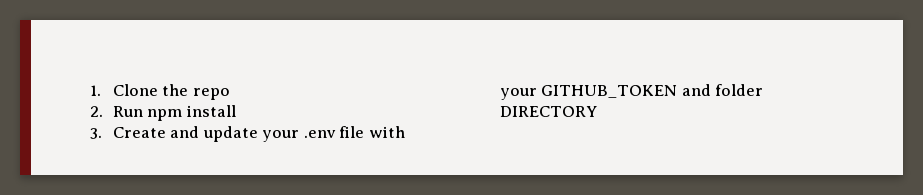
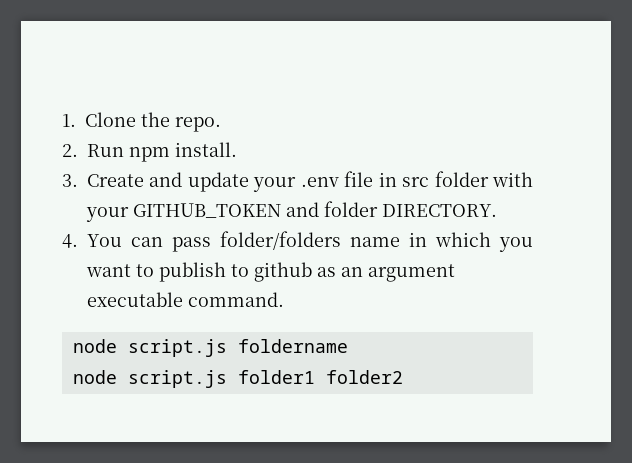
- 1. Clone the repo
+ 1. Clone the repo.
- 2. Run npm install
+ 2. Run npm install.
- 3. Create and update your .env file with your GITHUB_TOKEN and folder DIRECTORY
+ 3. Create and update your .env file in src folder with your GITHUB_TOKEN and folder DIRECTORY.
+ 4. You can pass folder/folders name in which you want to publish to github as an argument executable command.
+ node script.js foldername
+ node script.js folder1 folder2

